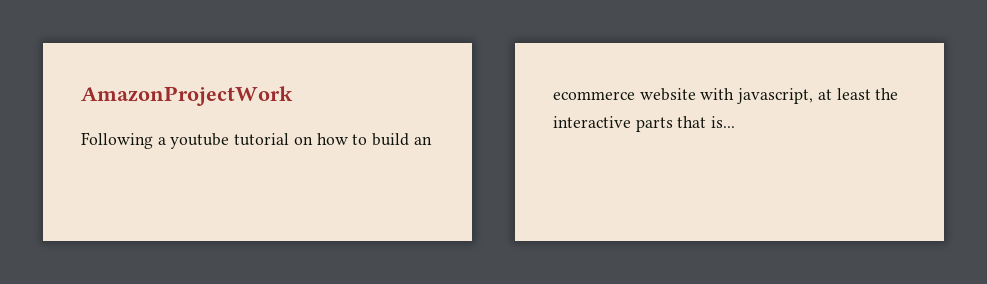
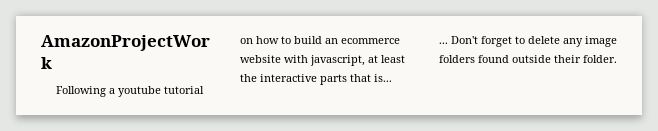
+ ... Don't forget to delete any image folders found outside their folder.

